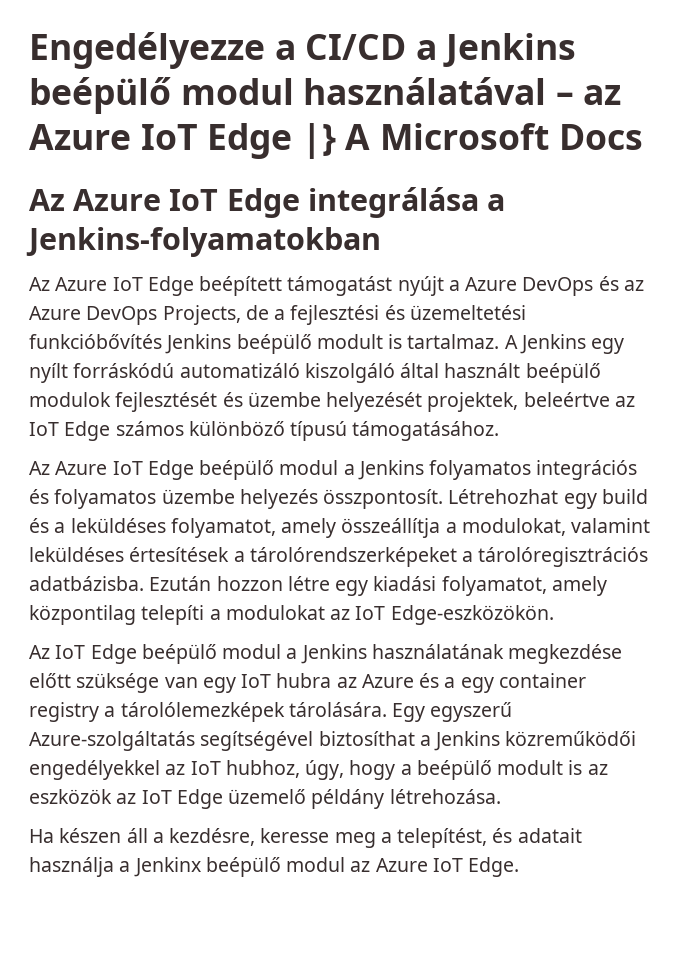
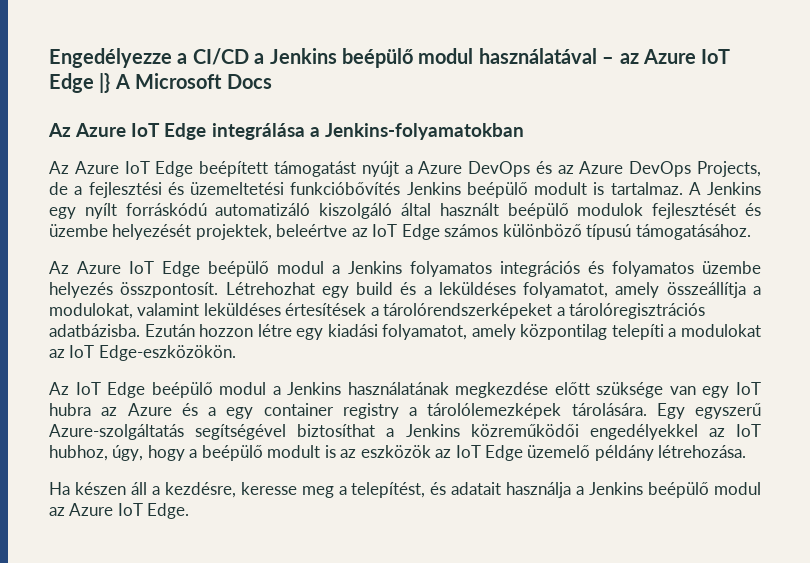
- Ha készen áll a kezdésre, keresse meg a telepítést, és adatait használja a Jenkinx beépülő modul az Azure IoT Edge.
+ Ha készen áll a kezdésre, keresse meg a telepítést, és adatait használja a Jenkins beépülő modul az Azure IoT Edge.

